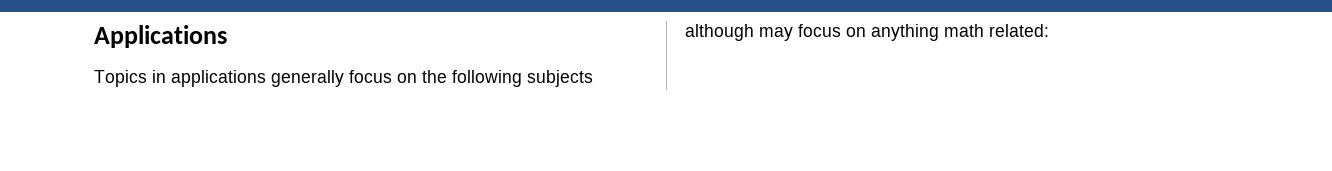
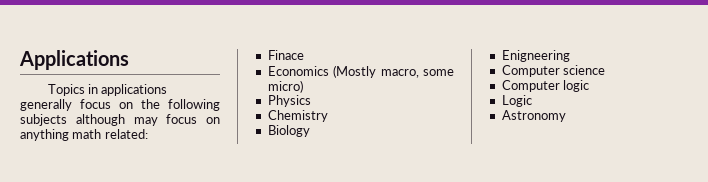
+ Finace
+ Economics (Mostly macro, some micro)
+ Physics
+ Chemistry
+ Biology
+ Enigneering
+ Computer science
+ Computer logic
+ Logic
+ Astronomy

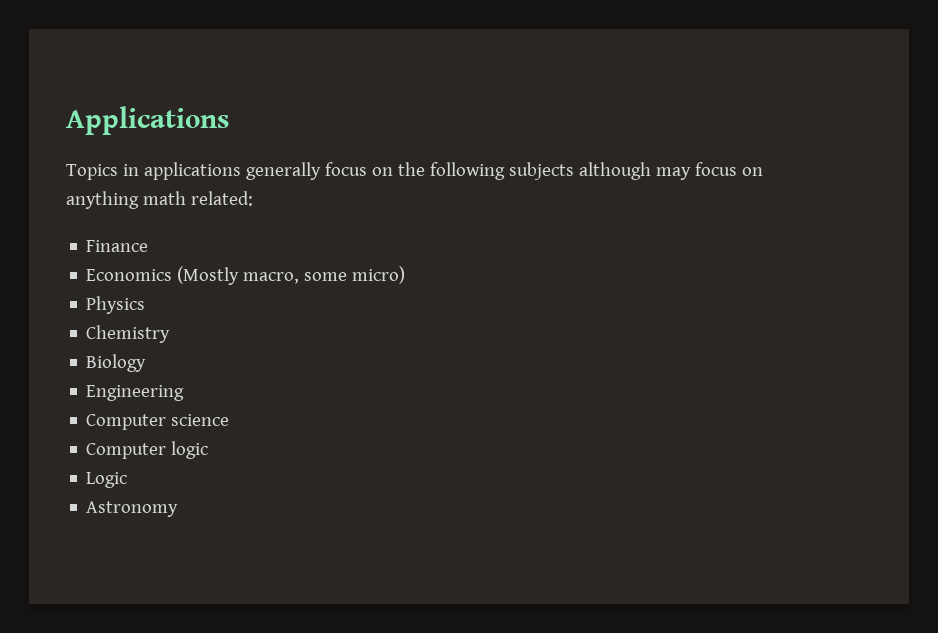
- Finace
+ Finance
- Enigneering
+ Engineering

